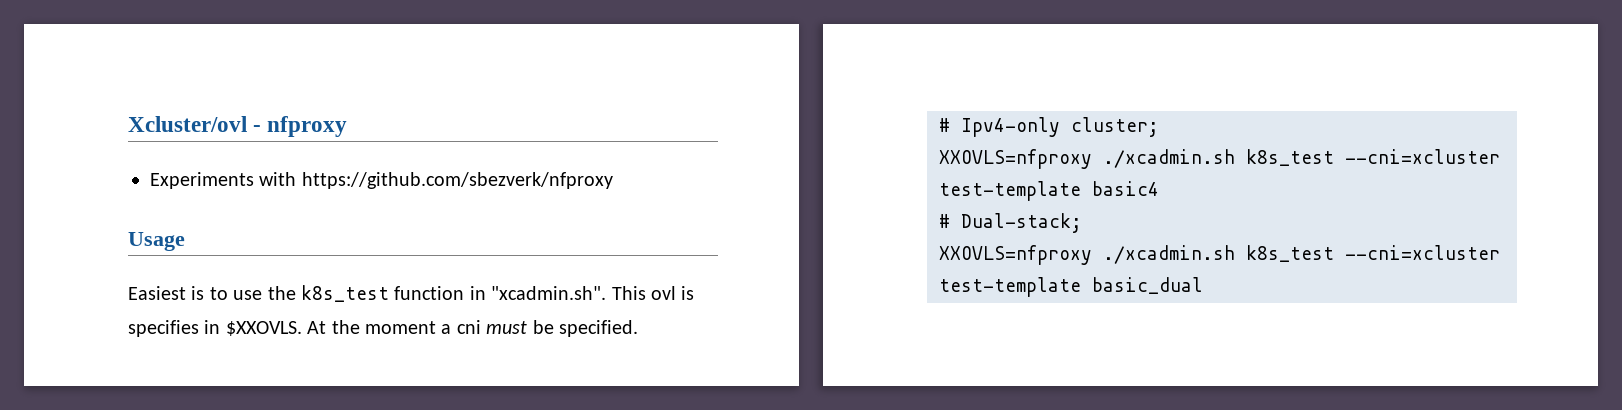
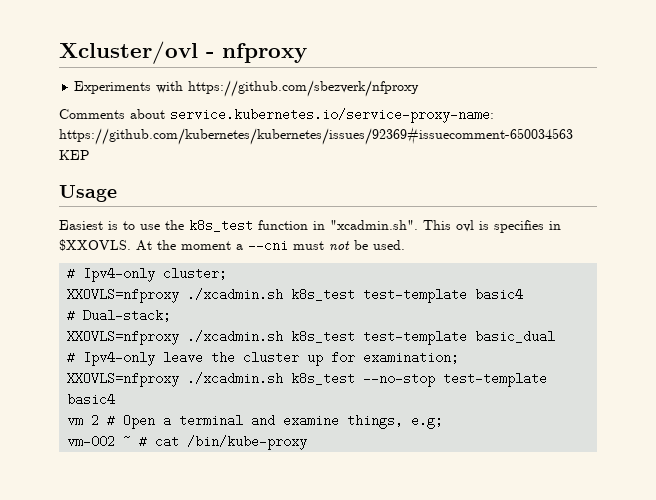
+ Comments about service.kubernetes.io/service-proxy-name: https://github.com/kubernetes/kubernetes/issues/92369#issuecomment-650034563 KEP
- At the moment a cni must be specified.
+ At the moment a --cni must not be used.
- XXOVLS=nfproxy ./xcadmin.sh k8s_test --cni=xcluster test-template basic4
+ XXOVLS=nfproxy ./xcadmin.sh k8s_test test-template basic4
- XXOVLS=nfproxy ./xcadmin.sh k8s_test --cni=xcluster test-template basic_dual
+ XXOVLS=nfproxy ./xcadmin.sh k8s_test test-template basic_dual
+ # Ipv4-only leave the cluster up for examination;
+ XXOVLS=nfproxy ./xcadmin.sh k8s_test --no-stop test-template basic4
+ vm 2 # Open a terminal and examine things, e.g;
+ vm-002 ~ # cat /bin/kube-proxy

